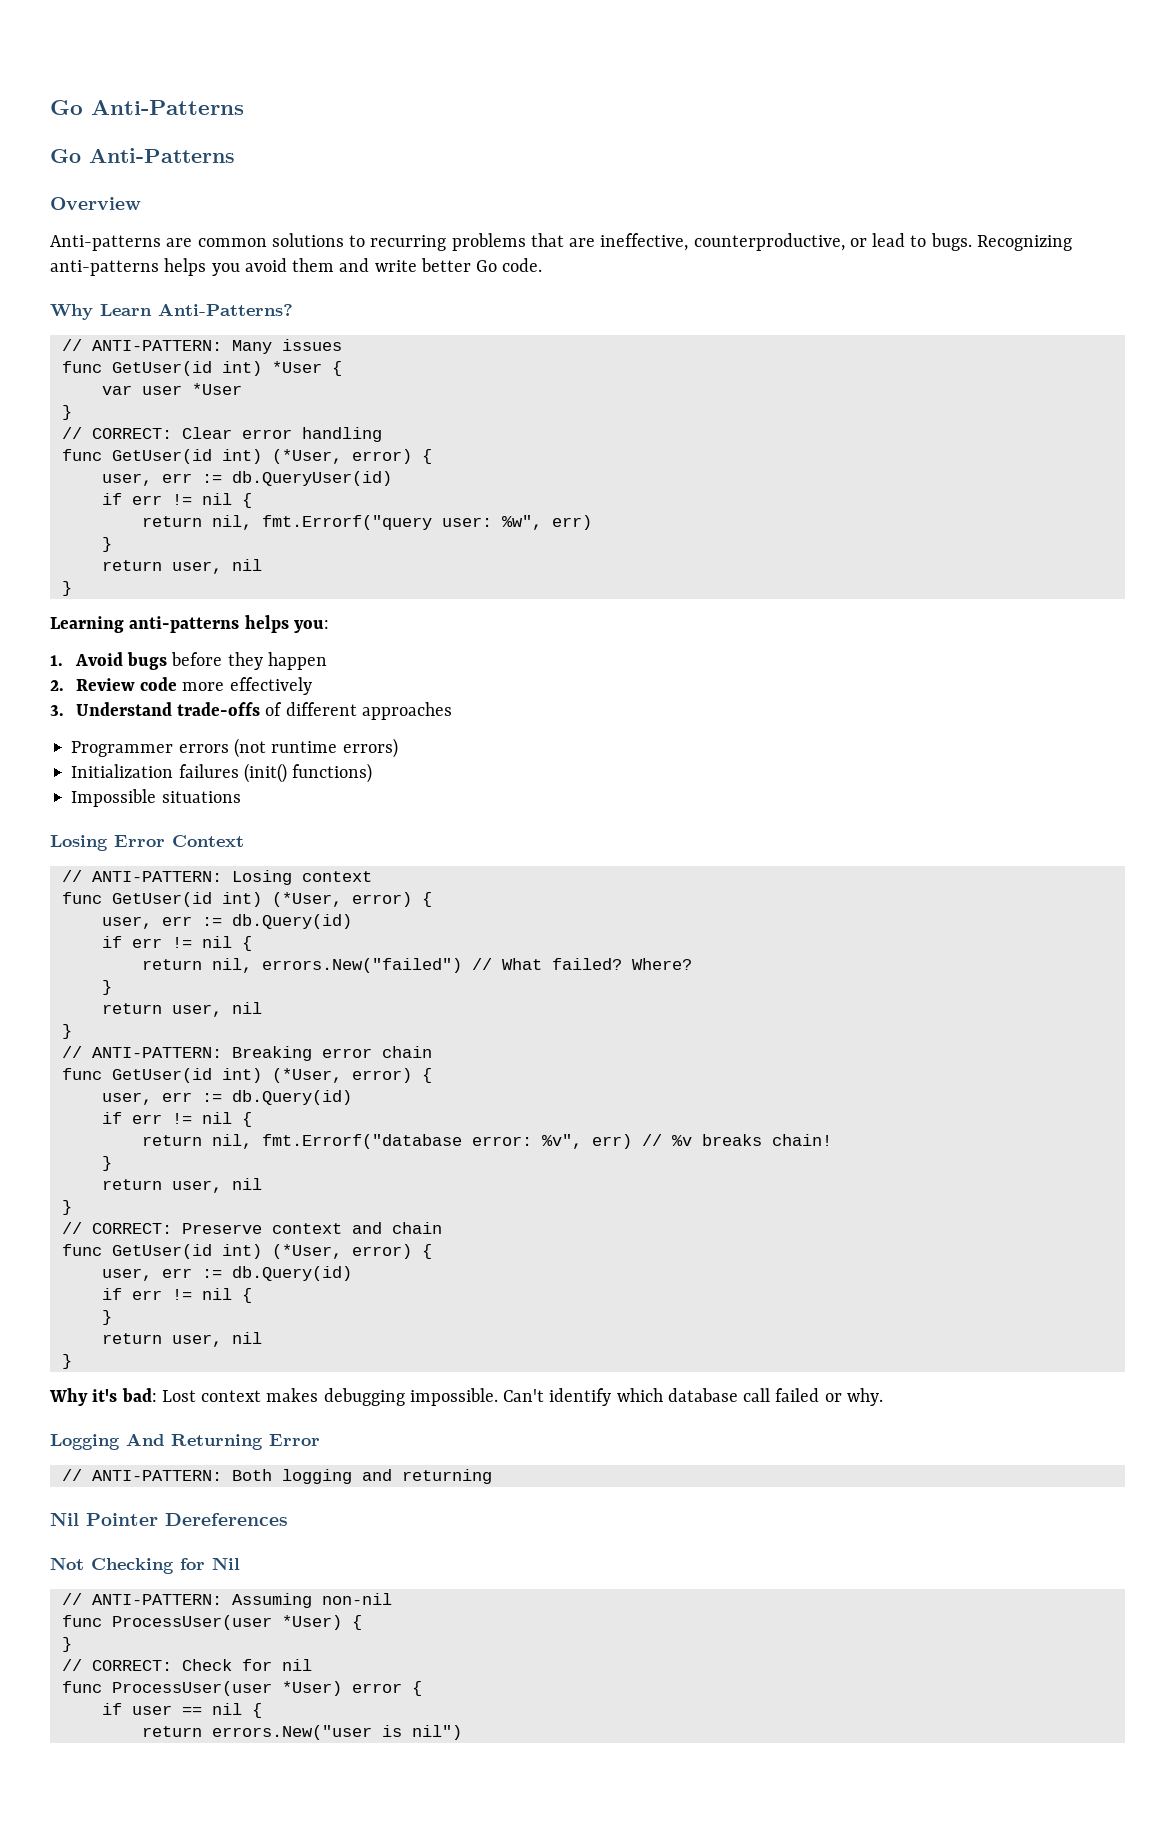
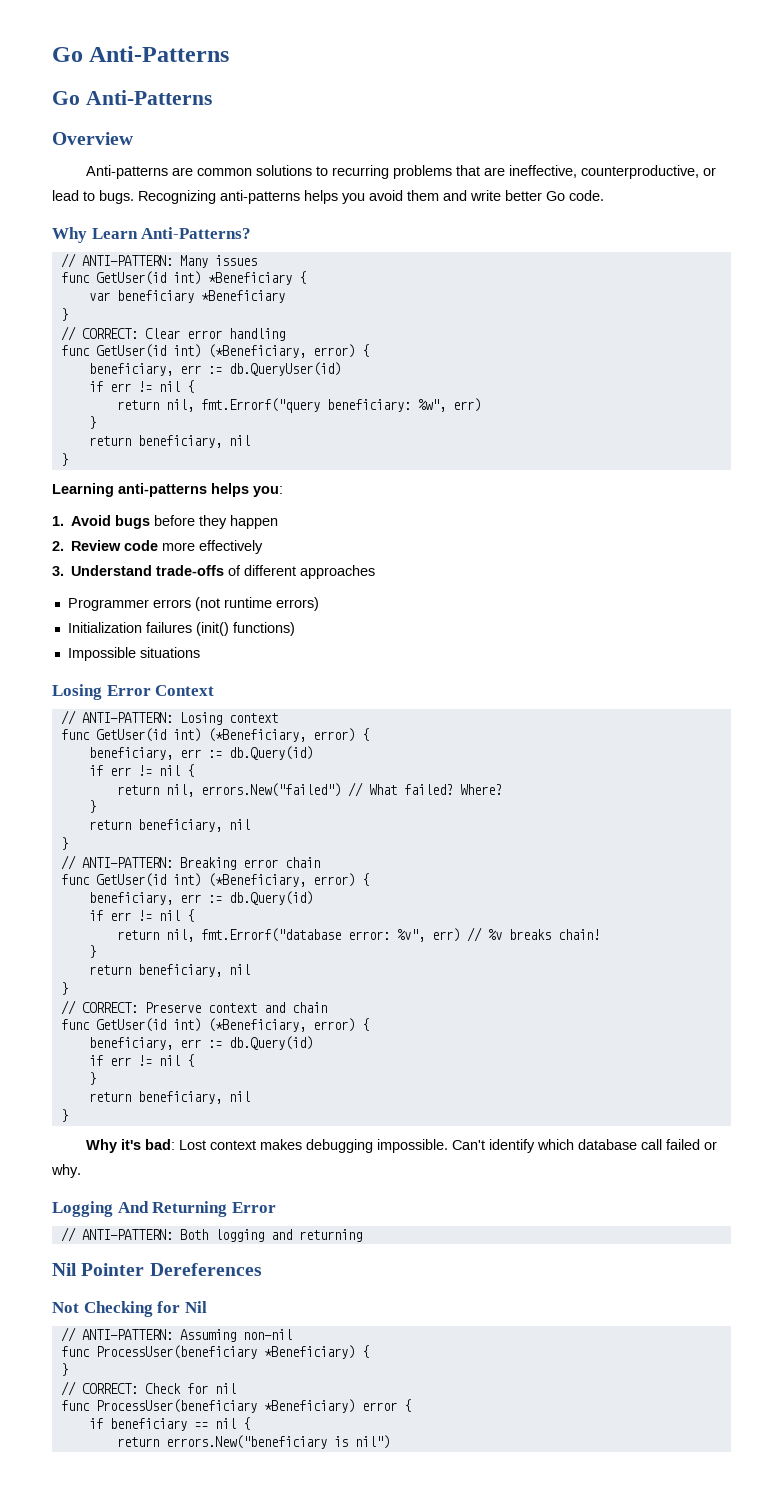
- func GetUser(id int) *User {
+ func GetUser(id int) *Beneficiary {
- var user *User
+ var beneficiary *Beneficiary
  // CORRECT: Clear error handling
- func GetUser(id int) (*User, error) {
- user, err := db.QueryUser(id)
+ func GetUser(id int) (*Beneficiary, error) {
+ beneficiary, err := db.QueryUser(id)
- return nil, fmt.Errorf("query user: %w", err)
+ return nil, fmt.Errorf("query beneficiary: %w", err)
  }
- return user, nil
+ return beneficiary, nil
  // ANTI-PATTERN: Losing context
- func GetUser(id int) (*User, error) {
- user, err := db.Query(id)
+ func GetUser(id int) (*Beneficiary, error) {
+ beneficiary, err := db.Query(id)
  Where?
  }
- return user, nil
+ return beneficiary, nil
  // ANTI-PATTERN: Breaking error chain
- func GetUser(id int) (*User, error) {
- user, err := db.Query(id)
+ func GetUser(id int) (*Beneficiary, error) {
+ beneficiary, err := db.Query(id)
  return nil, fmt.Errorf("database error: %v", err) // %v breaks chain!
  }
- return user, nil
+ return beneficiary, nil
  // CORRECT: Preserve context and chain
- func GetUser(id int) (*User, error) {
- user, err := db.Query(id)
+ func GetUser(id int) (*Beneficiary, error) {
+ beneficiary, err := db.Query(id)
  if err != nil {
  }
- return user, nil
+ return beneficiary, nil
- func ProcessUser(user *User) {
+ func ProcessUser(beneficiary *Beneficiary) {
- func ProcessUser(user *User) error {
+ func ProcessUser(beneficiary *Beneficiary) error {
- if user == nil {
+ if beneficiary == nil {
- return errors.New("user is nil")
+ return errors.New("beneficiary is nil")

